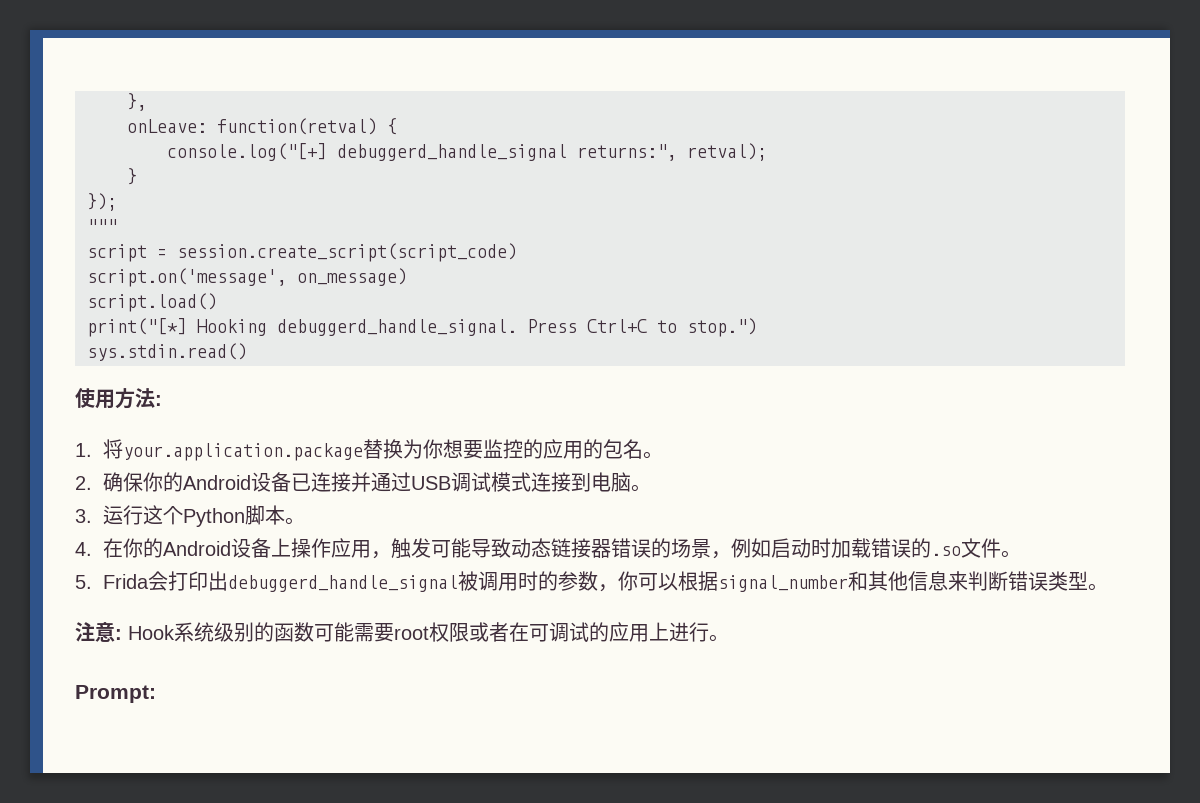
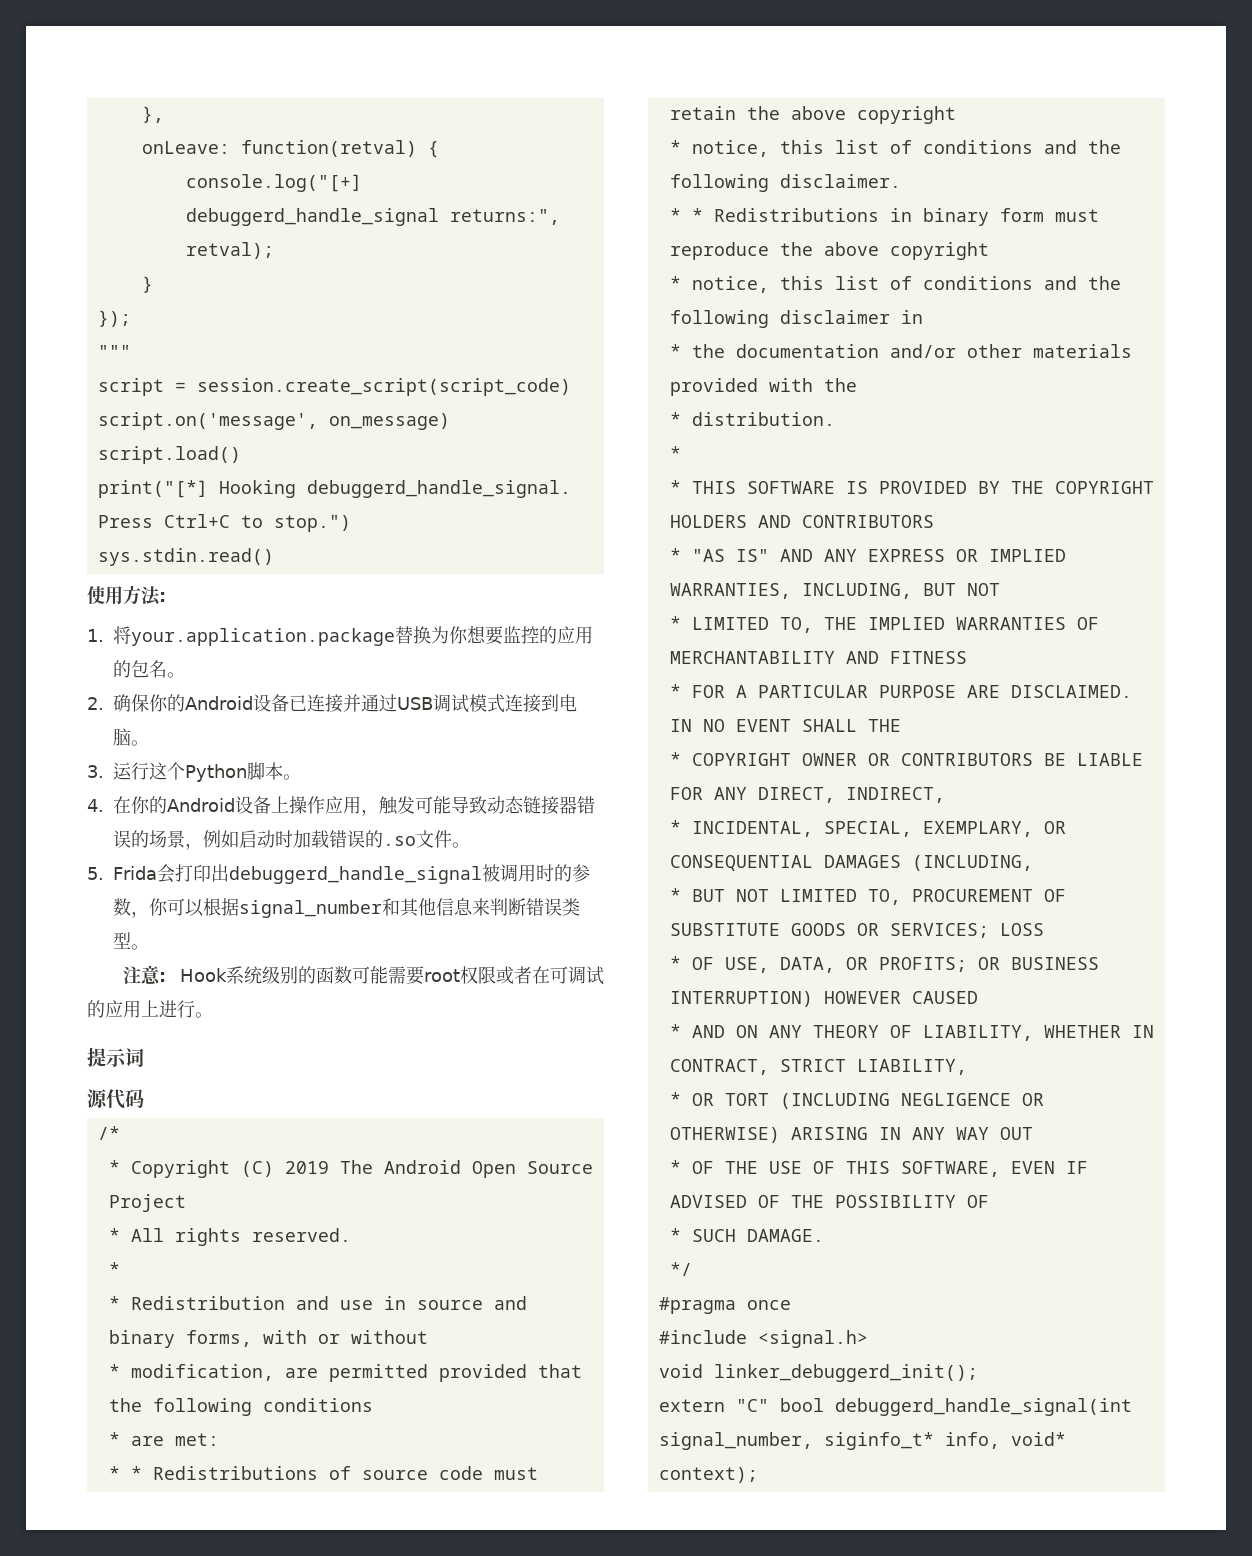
- Prompt:
+ 提示词
+ 源代码
+ /*
+ * Copyright (C) 2019 The Android Open Source Project
+ * All rights reserved.
+ *
+ * Redistribution and use in source and binary forms, with or without
+ * modification, are permitted provided that the following conditions
+ * are met:
+ * * Redistributions of source code must retain the above copyright
+ * notice, this list of conditions and the following disclaimer.
+ * * Redistributions in binary form must reproduce the above copyright
+ * notice, this list of conditions and the following disclaimer in
+ * the documentation and/or other materials provided with the
+ * distribution.
+ *
+ * THIS SOFTWARE IS PROVIDED BY THE COPYRIGHT HOLDERS AND CONTRIBUTORS
+ * "AS IS" AND ANY EXPRESS OR IMPLIED WARRANTIES, INCLUDING, BUT NOT
+ * LIMITED TO, THE IMPLIED WARRANTIES OF MERCHANTABILITY AND FITNESS
+ * FOR A PARTICULAR PURPOSE ARE DISCLAIMED. IN NO EVENT SHALL THE
+ * COPYRIGHT OWNER OR CONTRIBUTORS BE LIABLE FOR ANY DIRECT, INDIRECT,
+ * INCIDENTAL, SPECIAL, EXEMPLARY, OR CONSEQUENTIAL DAMAGES (INCLUDING,
+ * BUT NOT LIMITED TO, PROCUREMENT OF SUBSTITUTE GOODS OR SERVICES; LOSS
+ * OF USE, DATA, OR PROFITS; OR BUSINESS INTERRUPTION) HOWEVER CAUSED
+ * AND ON ANY THEORY OF LIABILITY, WHETHER IN CONTRACT, STRICT LIABILITY,
+ * OR TORT (INCLUDING NEGLIGENCE OR OTHERWISE) ARISING IN ANY WAY OUT
+ * OF THE USE OF THIS SOFTWARE, EVEN IF ADVISED OF THE POSSIBILITY OF
+ * SUCH DAMAGE.
+ */
+ #pragma once
+ #include <signal.h>
+ void linker_debuggerd_init();
+ extern "C" bool debuggerd_handle_signal(int signal_number, siginfo_t* info, void* context);

